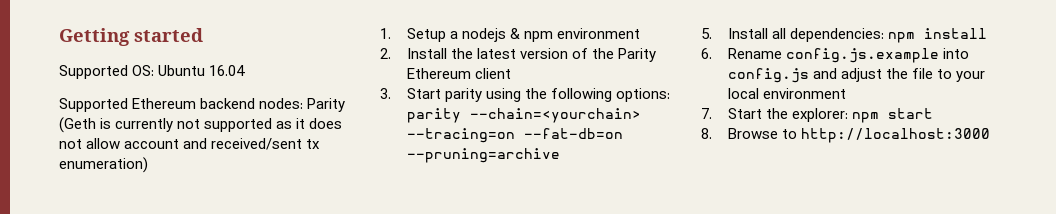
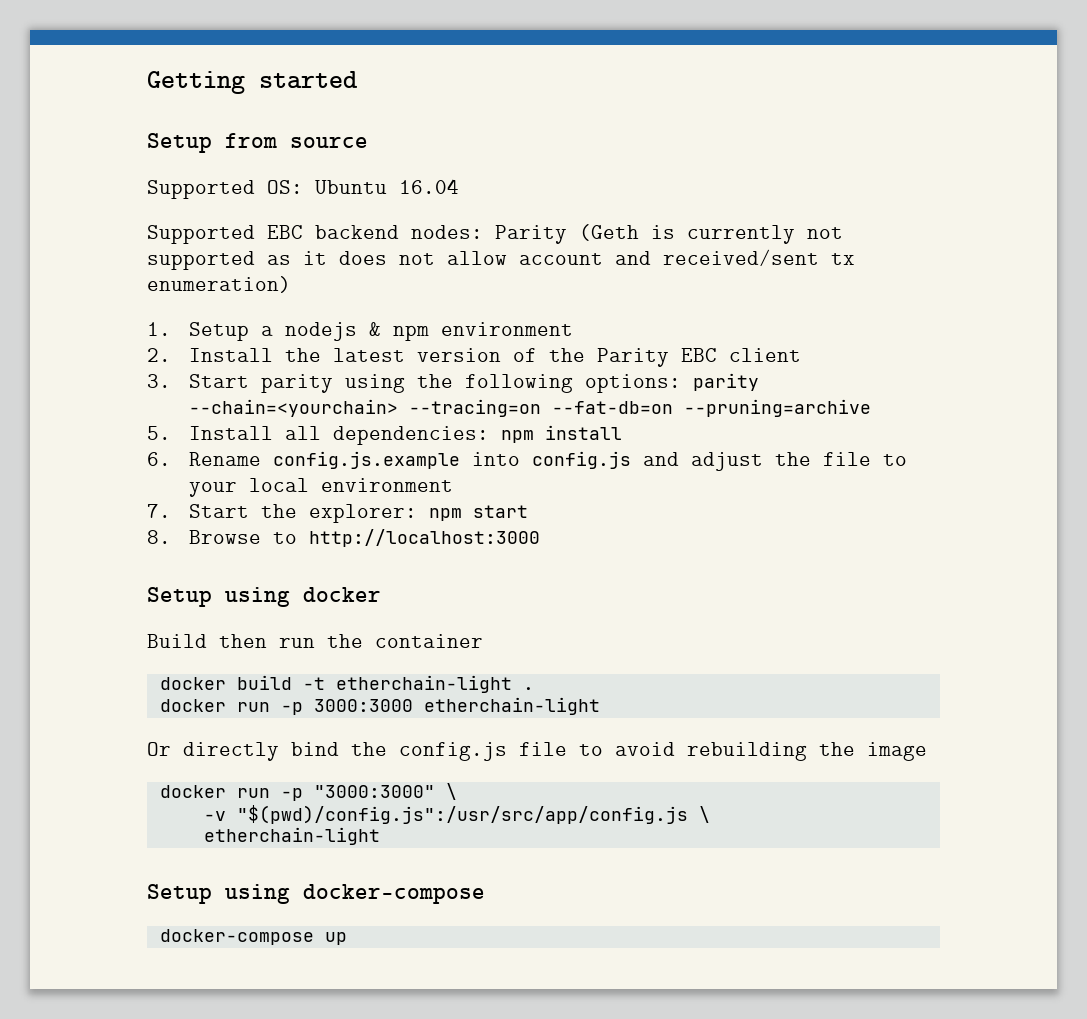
+ Setup from source
- Supported Ethereum backend nodes: Parity (Geth is currently not supported as it does not allow account and received/sent tx enumeration)
+ Supported EBC backend nodes: Parity (Geth is currently not supported as it does not allow account and received/sent tx enumeration)
- 2. Install the latest version of the Parity Ethereum client
+ 2. Install the latest version of the Parity EBC client
+ Setup using docker
+ Build then run the container
+ docker build -t etherchain-light .
+ docker run -p 3000:3000 etherchain-light
+ Or directly bind the config.js file to avoid rebuilding the image
+ docker run -p "3000:3000" \
+ -v "$(pwd)/config.js":/usr/src/app/config.js \
+ etherchain-light
+ Setup using docker-compose
+ docker-compose up

